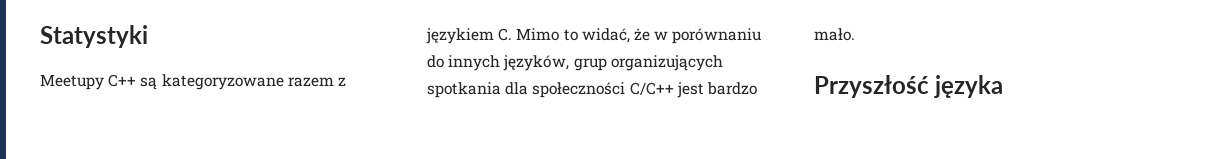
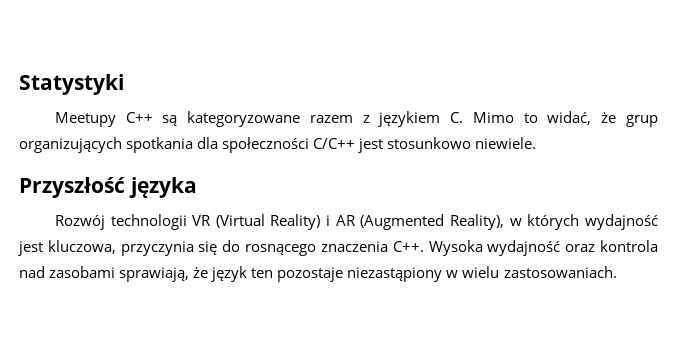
- Meetupy C++ są kategoryzowane razem z językiem C. Mimo to widać, że w porównaniu do innych języków, grup organizujących spotkania dla społeczności C/C++ jest bardzo mało.
+ Meetupy C++ są kategoryzowane razem z językiem C. Mimo to widać, że grup organizujących spotkania dla społeczności C/C++ jest stosunkowo niewiele.
+ Rozwój technologii VR (Virtual Reality) i AR (Augmented Reality), w których wydajność jest kluczowa, przyczynia się do rosnącego znaczenia C++. Wysoka wydajność oraz kontrola nad zasobami sprawiają, że język ten pozostaje niezastąpiony w wielu zastosowaniach.

